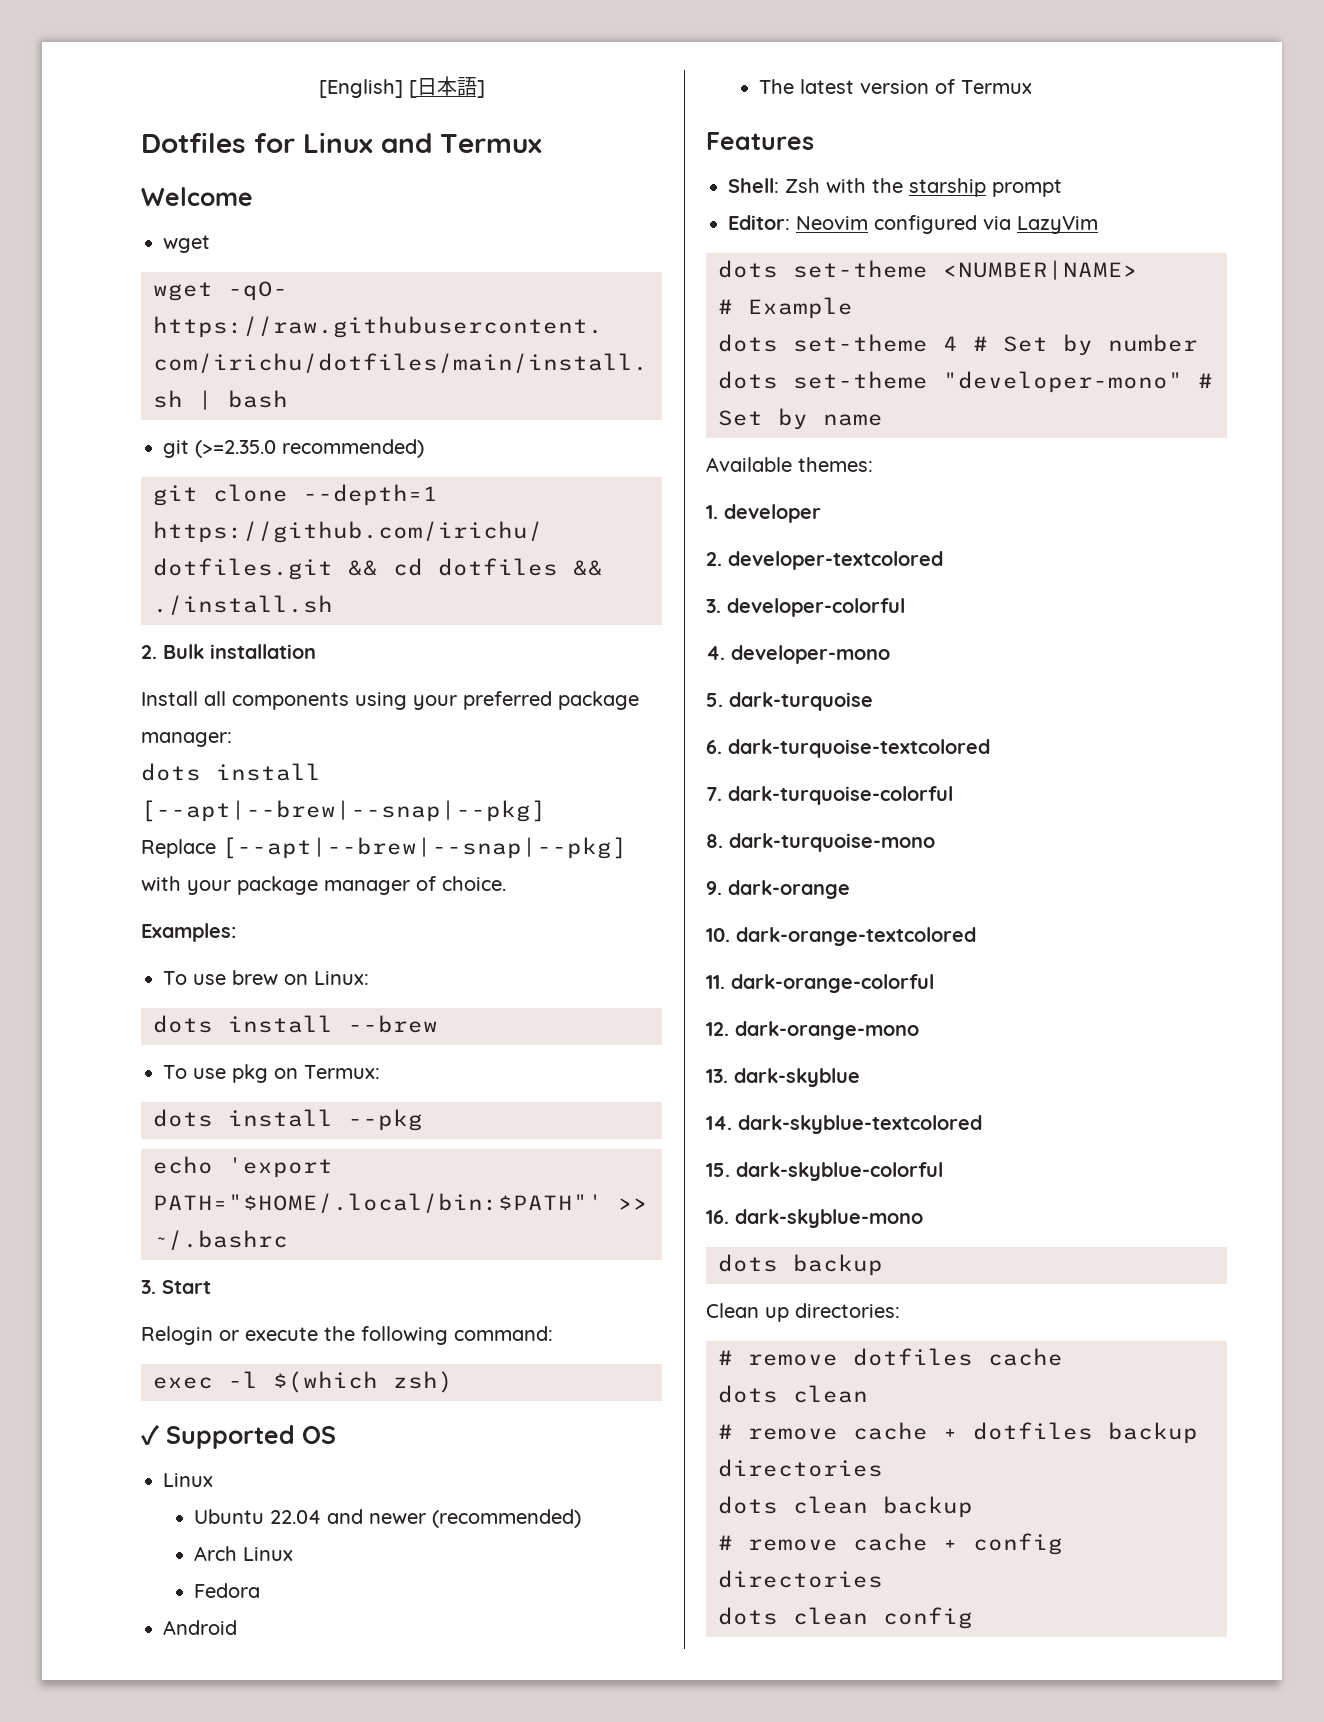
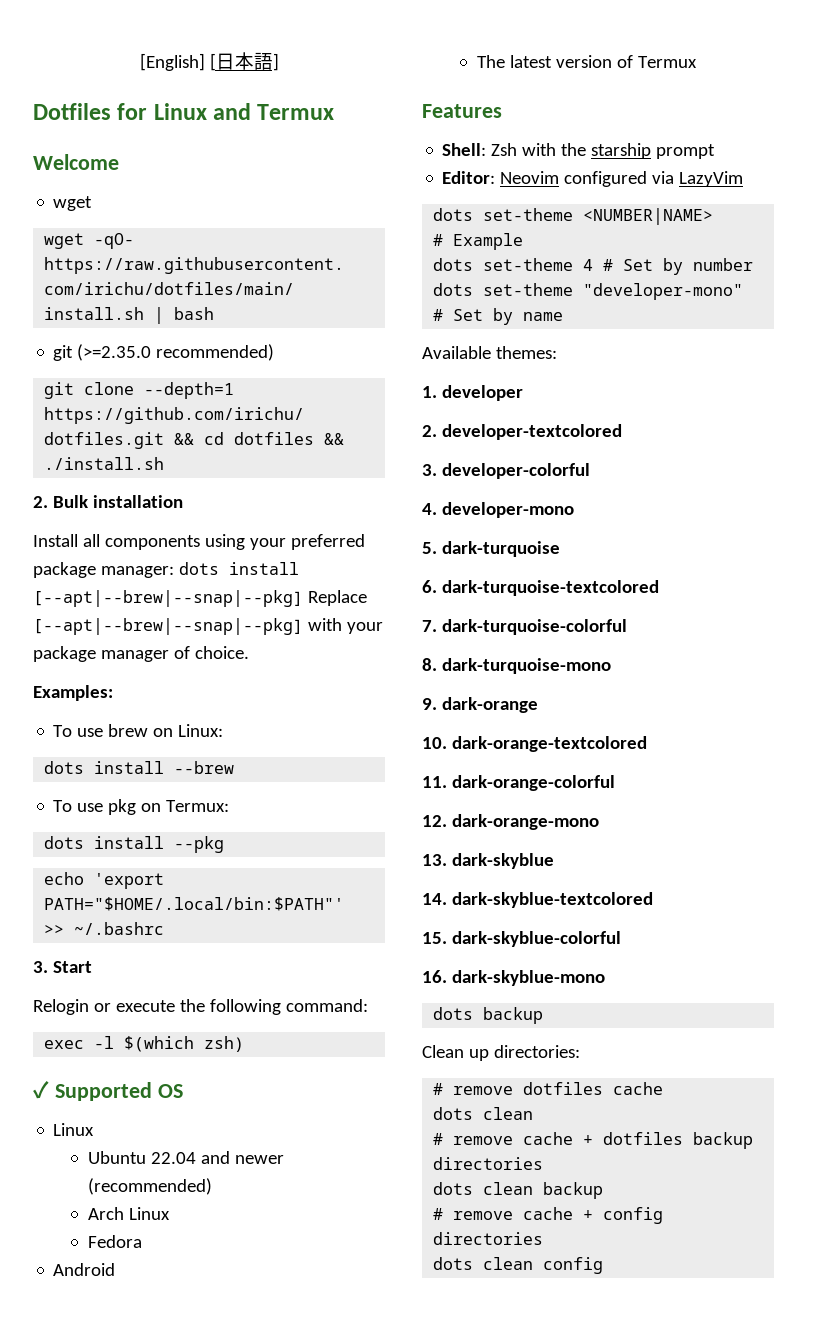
- Install all components using your preferred package manager:
- dots install [--apt|--brew|--snap|--pkg]
- Replace [--apt|--brew|--snap|--pkg] with your package manager of choice.
+ Install all components using your preferred package manager: dots install [--apt|--brew|--snap|--pkg] Replace [--apt|--brew|--snap|--pkg] with your package manager of choice.

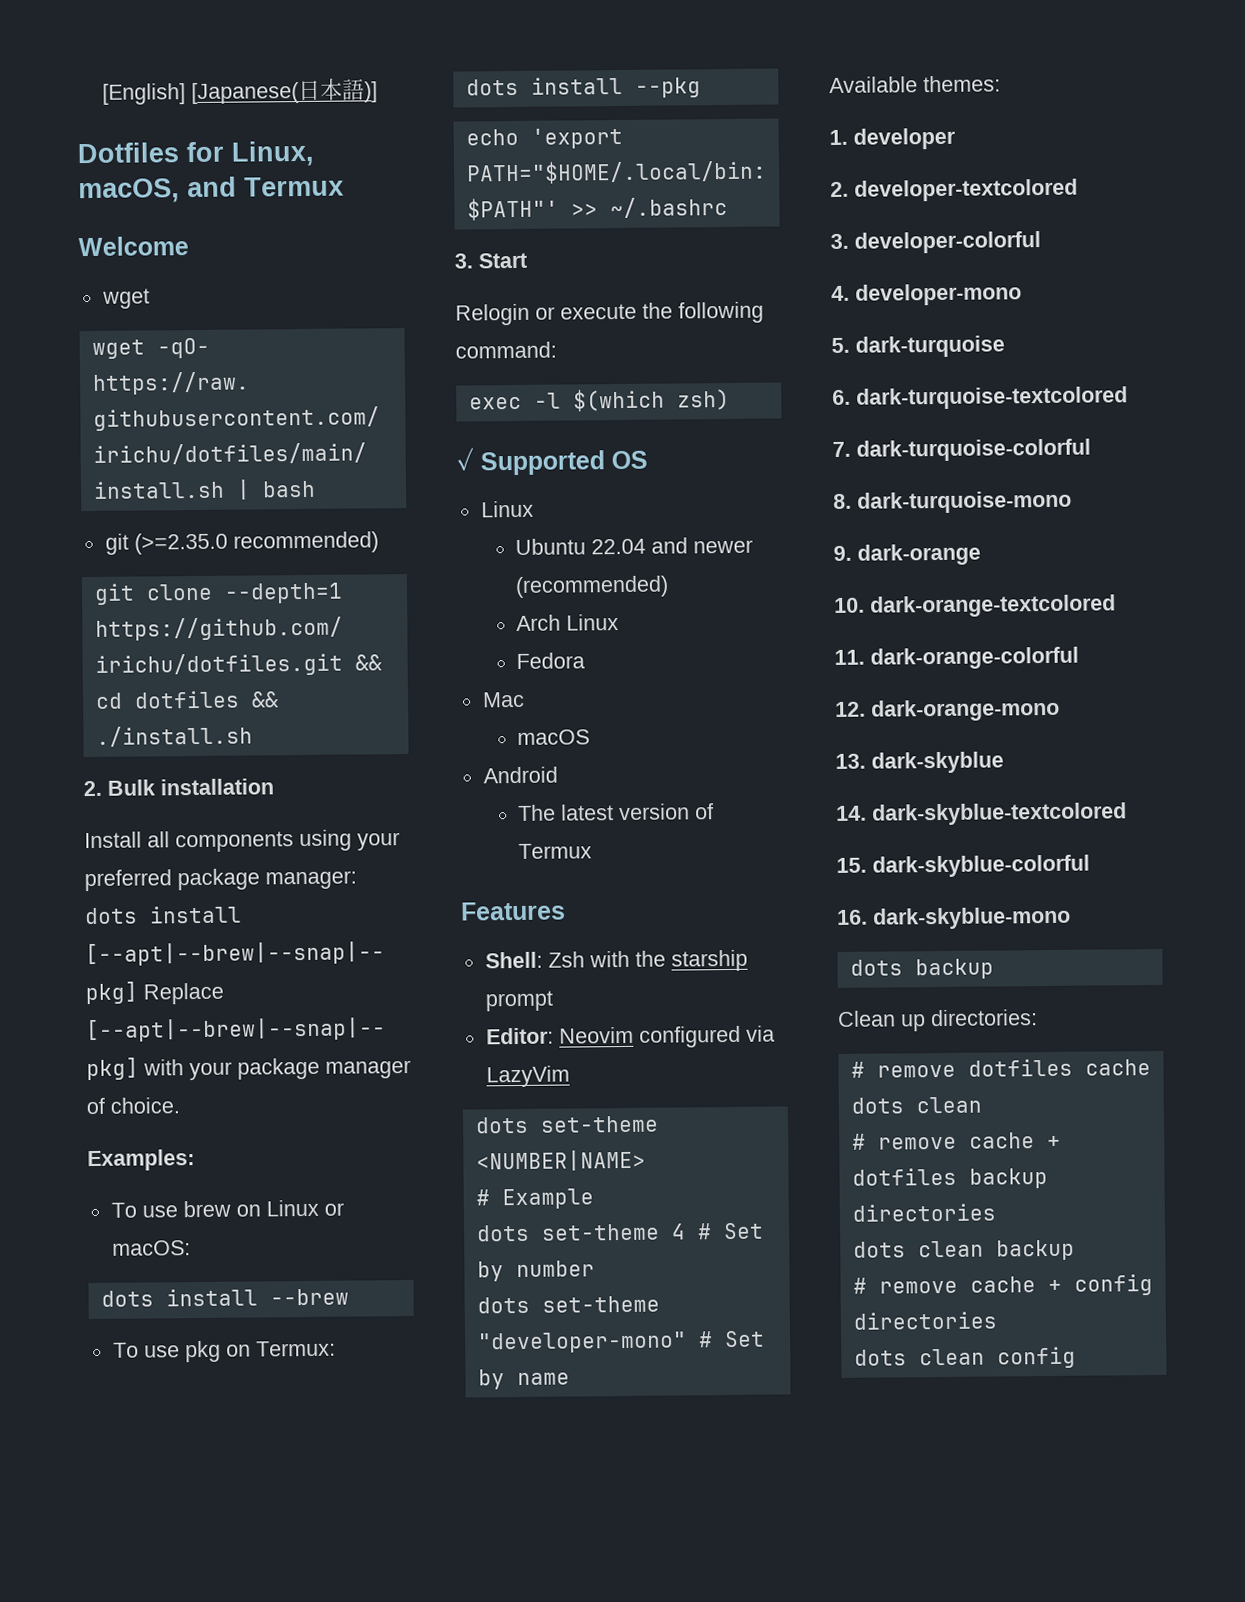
- [English] [日本語]
+ [English] [Japanese(日本語)]
- Dotfiles for Linux and Termux
+ Dotfiles for Linux, macOS, and Termux
- To use brew on Linux:
+ To use brew on Linux or macOS:
+ Mac
+ macOS

